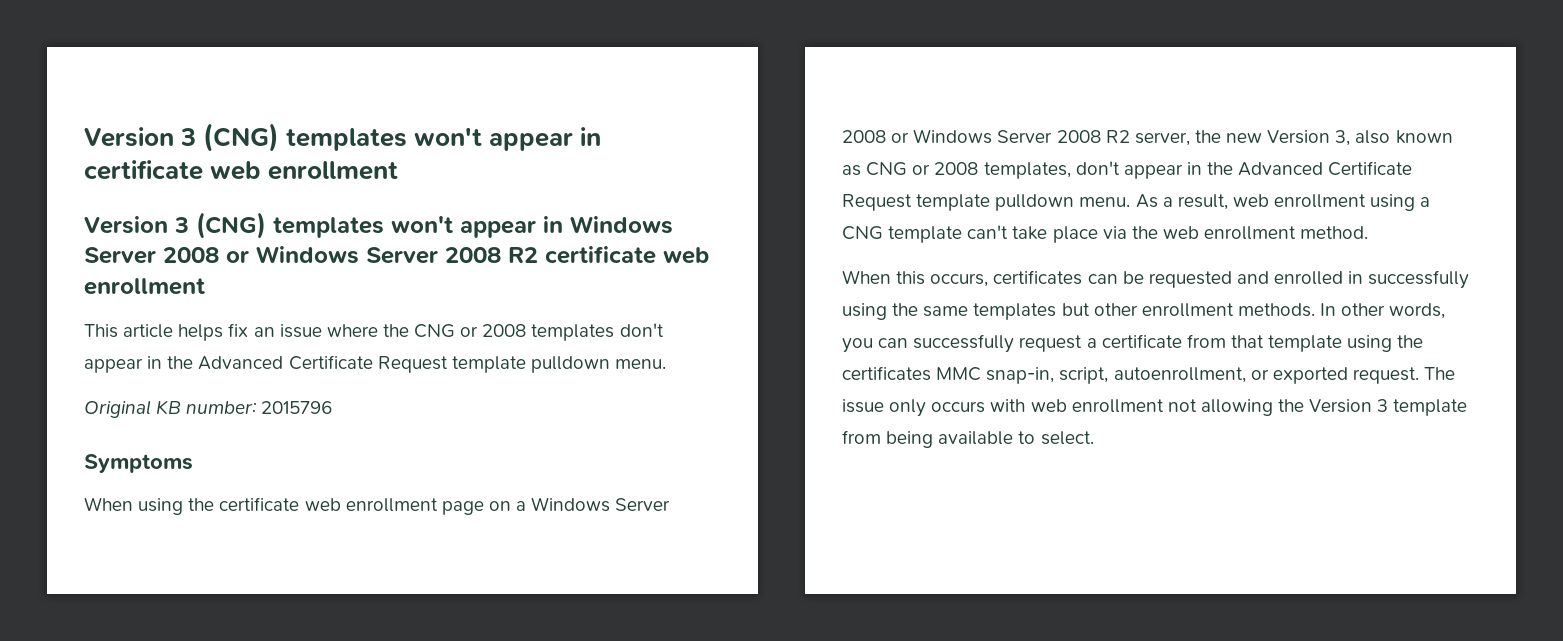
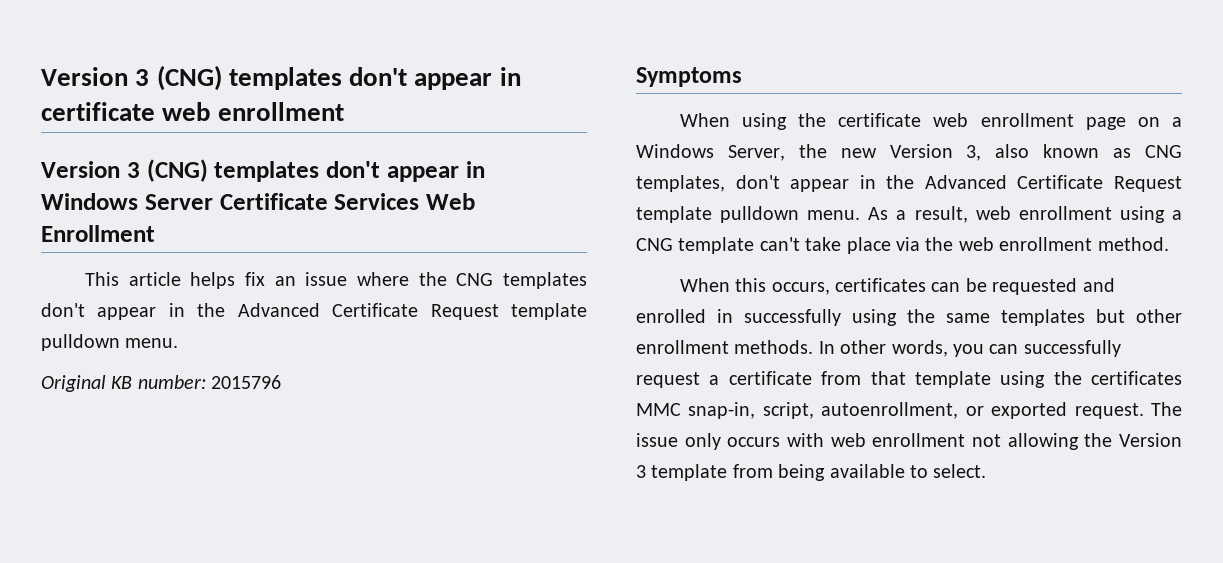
- Version 3 (CNG) templates won't appear in certificate web enrollment
+ Version 3 (CNG) templates don't appear in certificate web enrollment
- Version 3 (CNG) templates won't appear in Windows Server 2008 or Windows Server 2008 R2 certificate web enrollment
+ Version 3 (CNG) templates don't appear in Windows Server Certificate Services Web Enrollment
- This article helps fix an issue where the CNG or 2008 templates don't appear in the Advanced Certificate Request template pulldown menu.
+ This article helps fix an issue where the CNG templates don't appear in the Advanced Certificate Request template pulldown menu.
- When using the certificate web enrollment page on a Windows Server 2008 or Windows Server 2008 R2 server, the new Version 3, also known as CNG or 2008 templates, don't appear in the Advanced Certificate Request template pulldown menu.
+ When using the certificate web enrollment page on a Windows Server, the new Version 3, also known as CNG templates, don't appear in the Advanced Certificate Request template pulldown menu.

